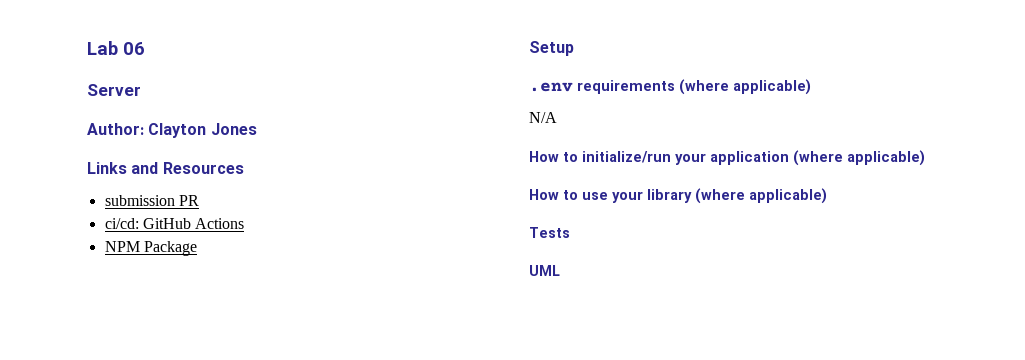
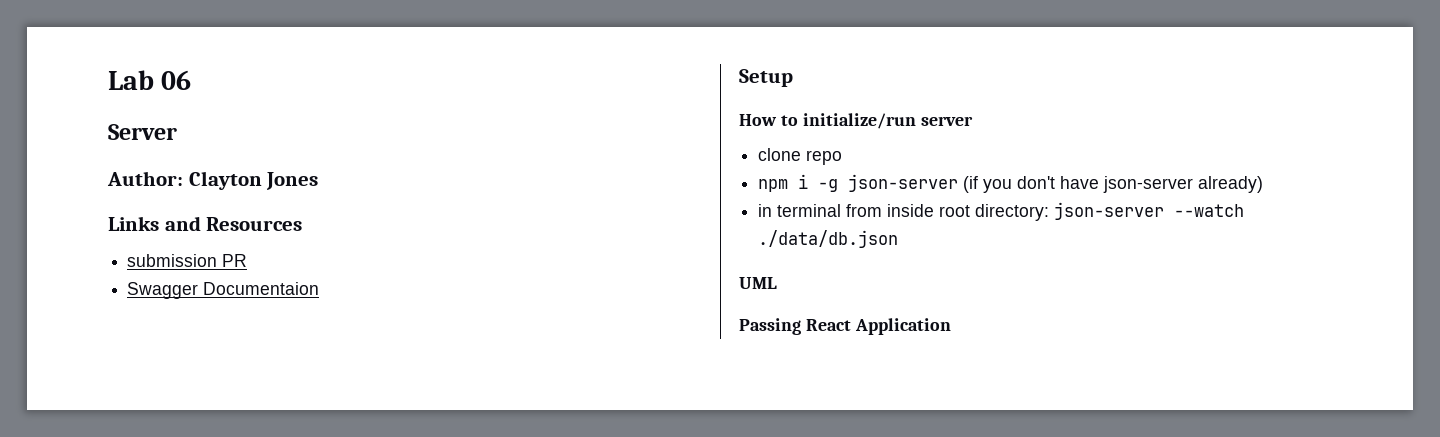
- ci/cd: GitHub Actions
- NPM Package
+ Swagger Documentaion
  Setup
- .env requirements (where applicable)
- N/A
- How to initialize/run your application (where applicable)
- How to use your library (where applicable)
- Tests
+ How to initialize/run server
+ clone repo
+ npm i -g json-server (if you don't have json-server already)
+ in terminal from inside root directory: json-server --watch ./data/db.json
  UML
+ Passing React Application

